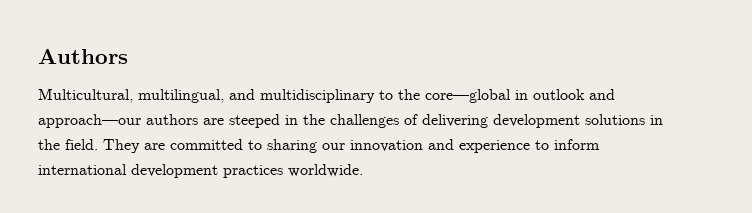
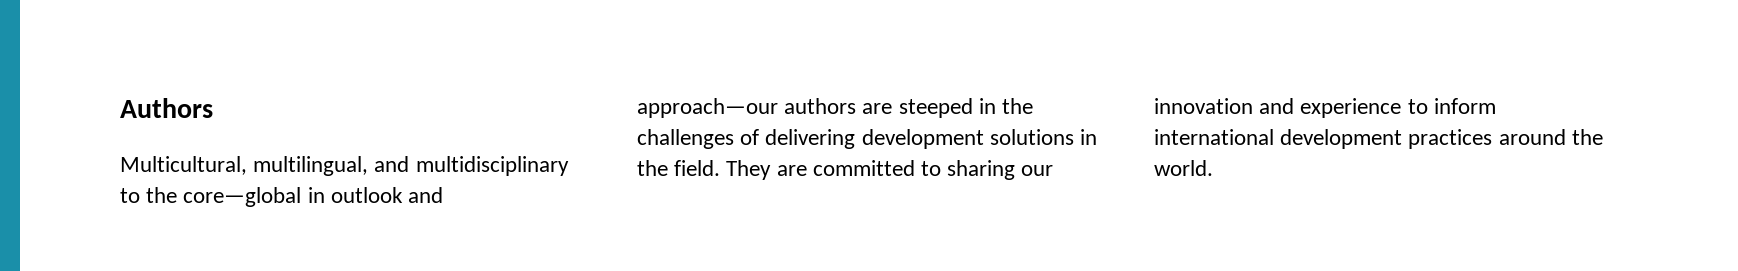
- They are committed to sharing our innovation and experience to inform international development practices worldwide.
+ They are committed to sharing our innovation and experience to inform international development practices around the world.

